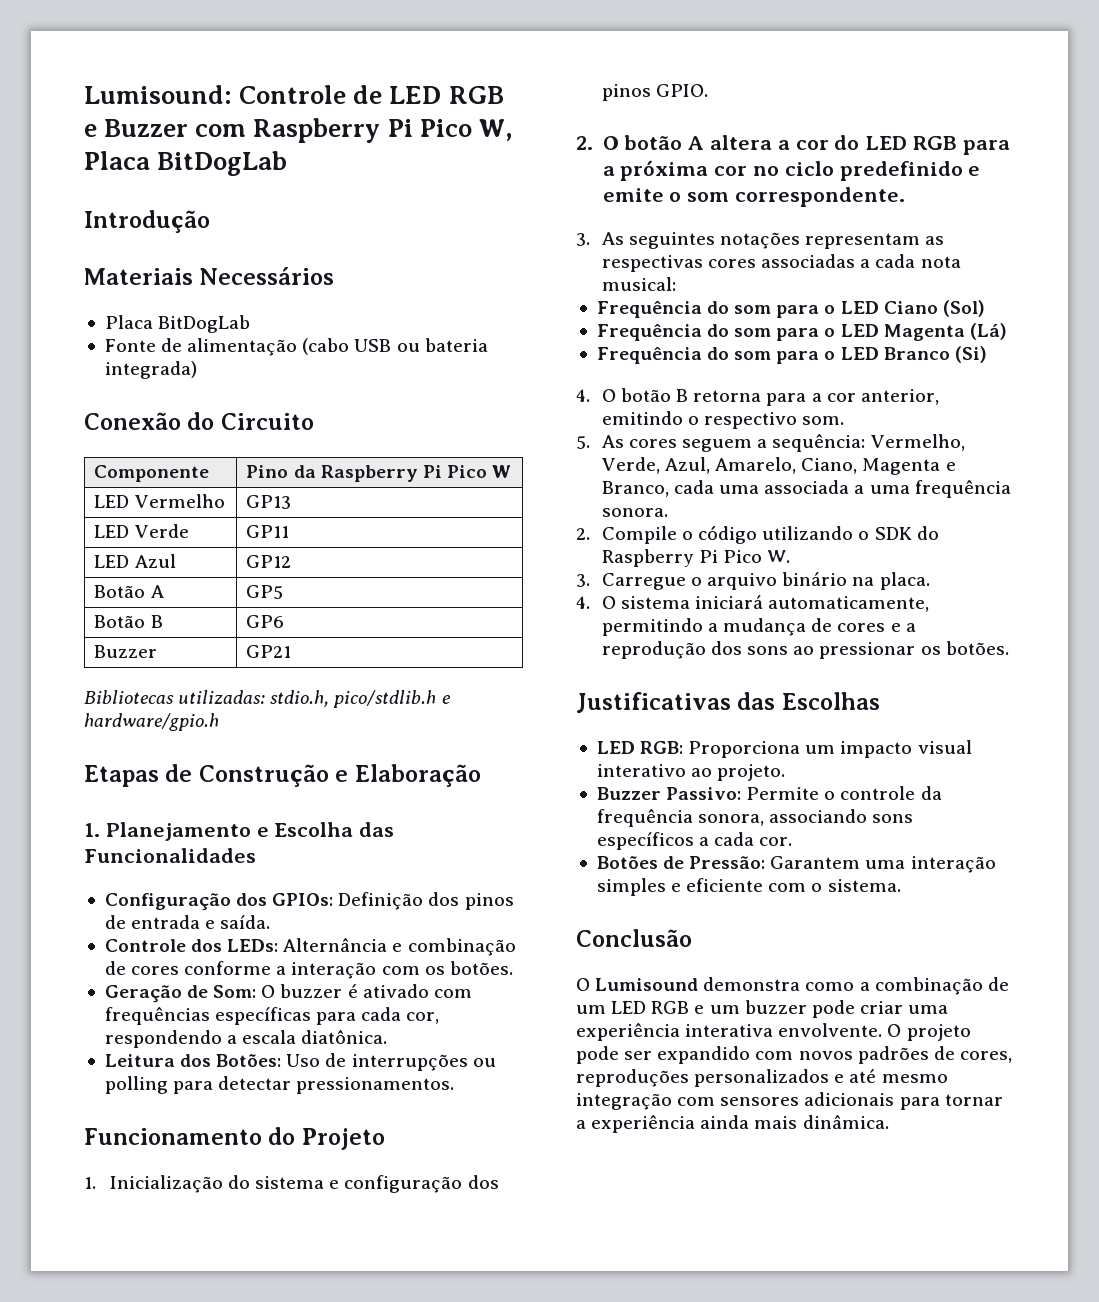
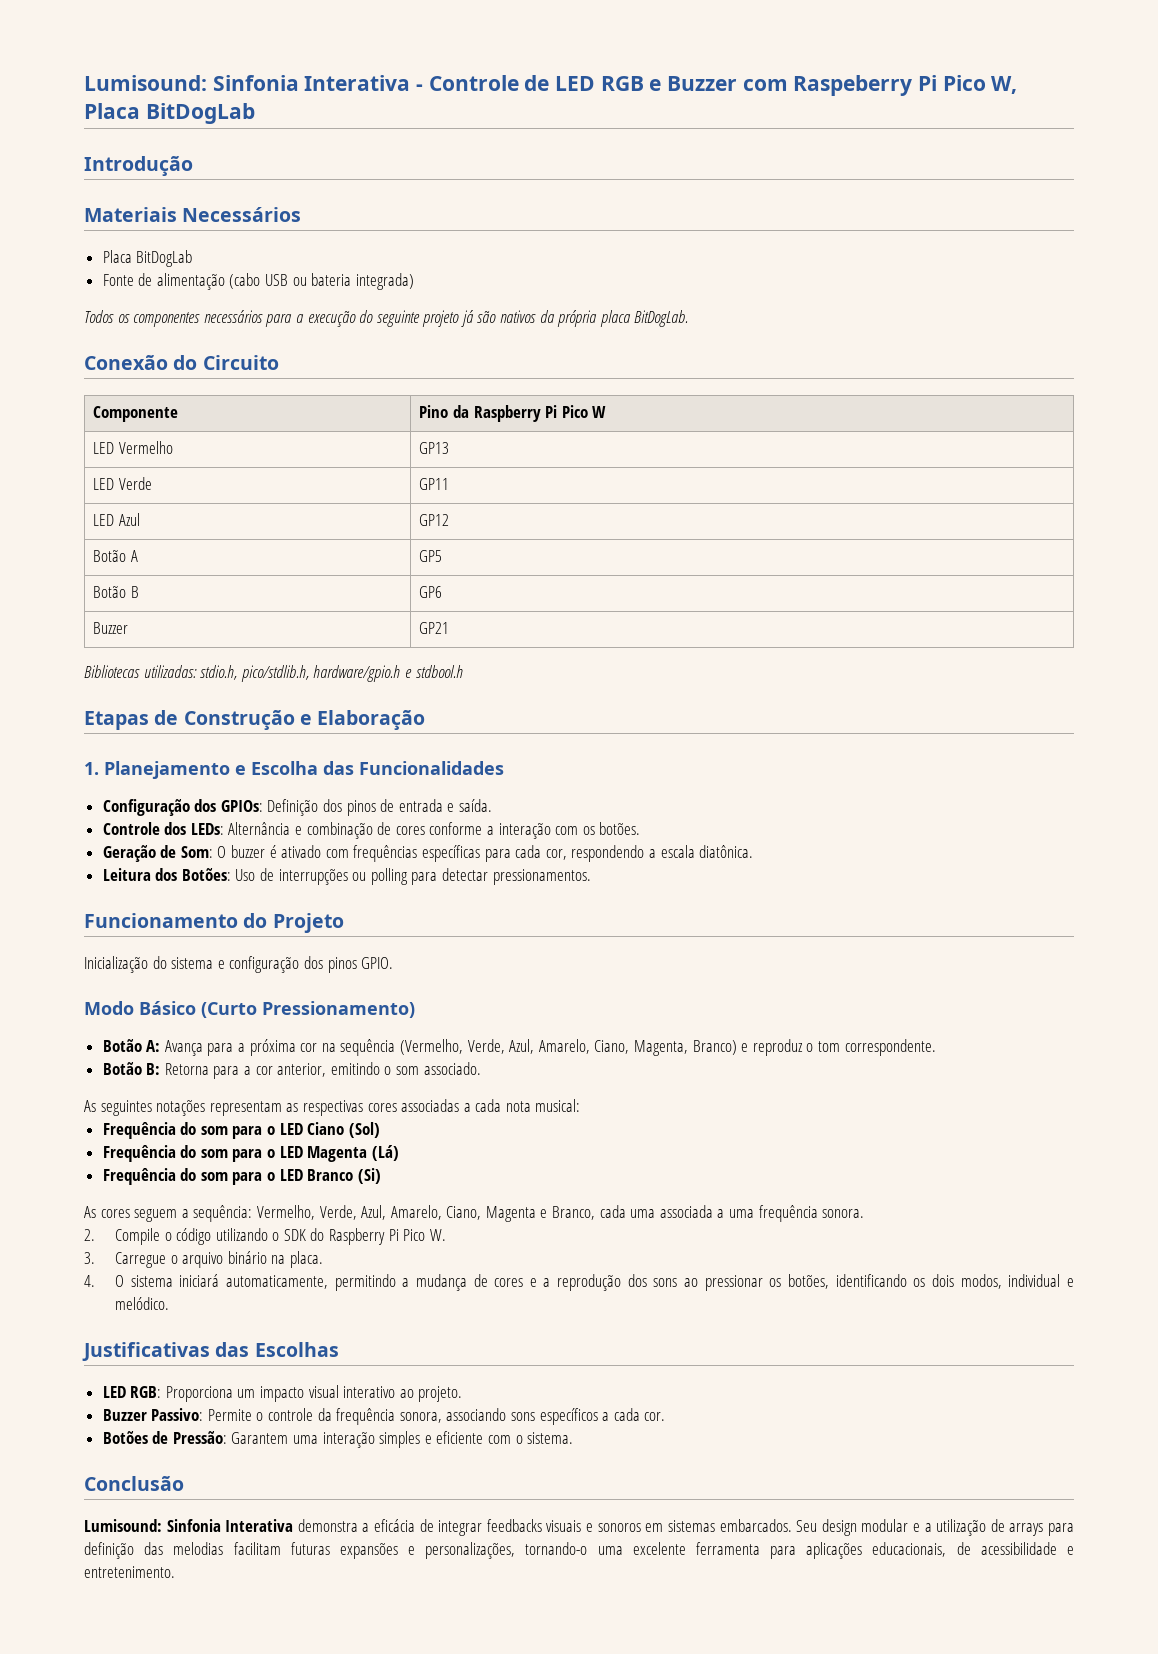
- Lumisound: Controle de LED RGB e Buzzer com Raspberry Pi Pico W, Placa BitDogLab
+ Lumisound: Sinfonia Interativa - Controle de LED RGB e Buzzer com Raspeberry Pi Pico W, Placa BitDogLab
+ Todos os componentes necessários para a execução do seguinte projeto já são nativos da própria placa BitDogLab.
- Bibliotecas utilizadas: stdio.h, pico/stdlib.h e hardware/gpio.h
+ Bibliotecas utilizadas: stdio.h, pico/stdlib.h, hardware/gpio.h e stdbool.h
- 1. Inicialização do sistema e configuração dos pinos GPIO.
+ Inicialização do sistema e configuração dos pinos GPIO.
- 2. O botão A altera a cor do LED RGB para a próxima cor no ciclo predefinido e emite o som correspondente.
- 3. As seguintes notações representam as respectivas cores associadas a cada nota musical:
+ Modo Básico (Curto Pressionamento)
+ Botão A: Avança para a próxima cor na sequência (Vermelho, Verde, Azul, Amarelo, Ciano, Magenta, Branco) e reproduz o tom correspondente.
+ Botão B: Retorna para a cor anterior, emitindo o som associado.
+ As seguintes notações representam as respectivas cores associadas a cada nota musical:
- 4. O botão B retorna para a cor anterior, emitindo o respectivo som.
- 5. As cores seguem a sequência: Vermelho, Verde, Azul, Amarelo, Ciano, Magenta e Branco, cada uma associada a uma frequência sonora.
+ As cores seguem a sequência: Vermelho, Verde, Azul, Amarelo, Ciano, Magenta e Branco, cada uma associada a uma frequência sonora.
- 4. O sistema iniciará automaticamente, permitindo a mudança de cores e a reprodução dos sons ao pressionar os botões.
+ 4. O sistema iniciará automaticamente, permitindo a mudança de cores e a reprodução dos sons ao pressionar os botões, identificando os dois modos, individual e melódico.
- O Lumisound demonstra como a combinação de um LED RGB e um buzzer pode criar uma experiência interativa envolvente. O projeto pode ser expandido com novos padrões de cores, reproduções personalizados e até mesmo integração com sensores adicionais para tornar a experiência ainda mais dinâmica.
+ Lumisound: Sinfonia Interativa demonstra a eficácia de integrar feedbacks visuais e sonoros em sistemas embarcados. Seu design modular e a utilização de arrays para definição das melodias facilitam futuras expansões e personalizações, tornando-o uma excelente ferramenta para aplicações educacionais, de acessibilidade e entretenimento.

